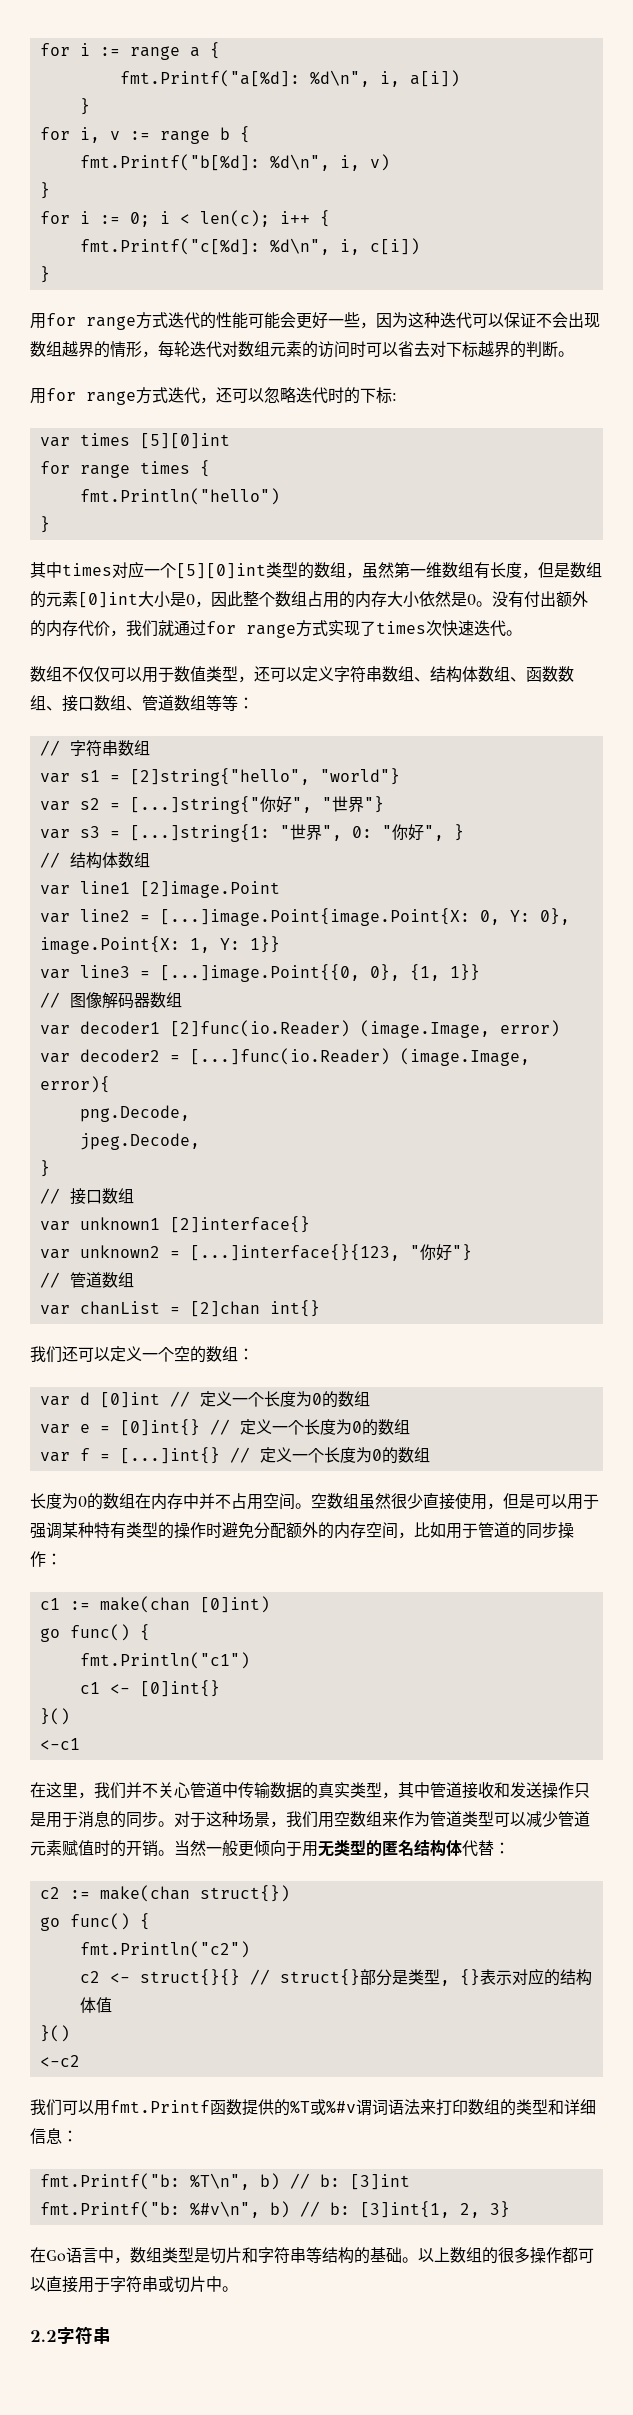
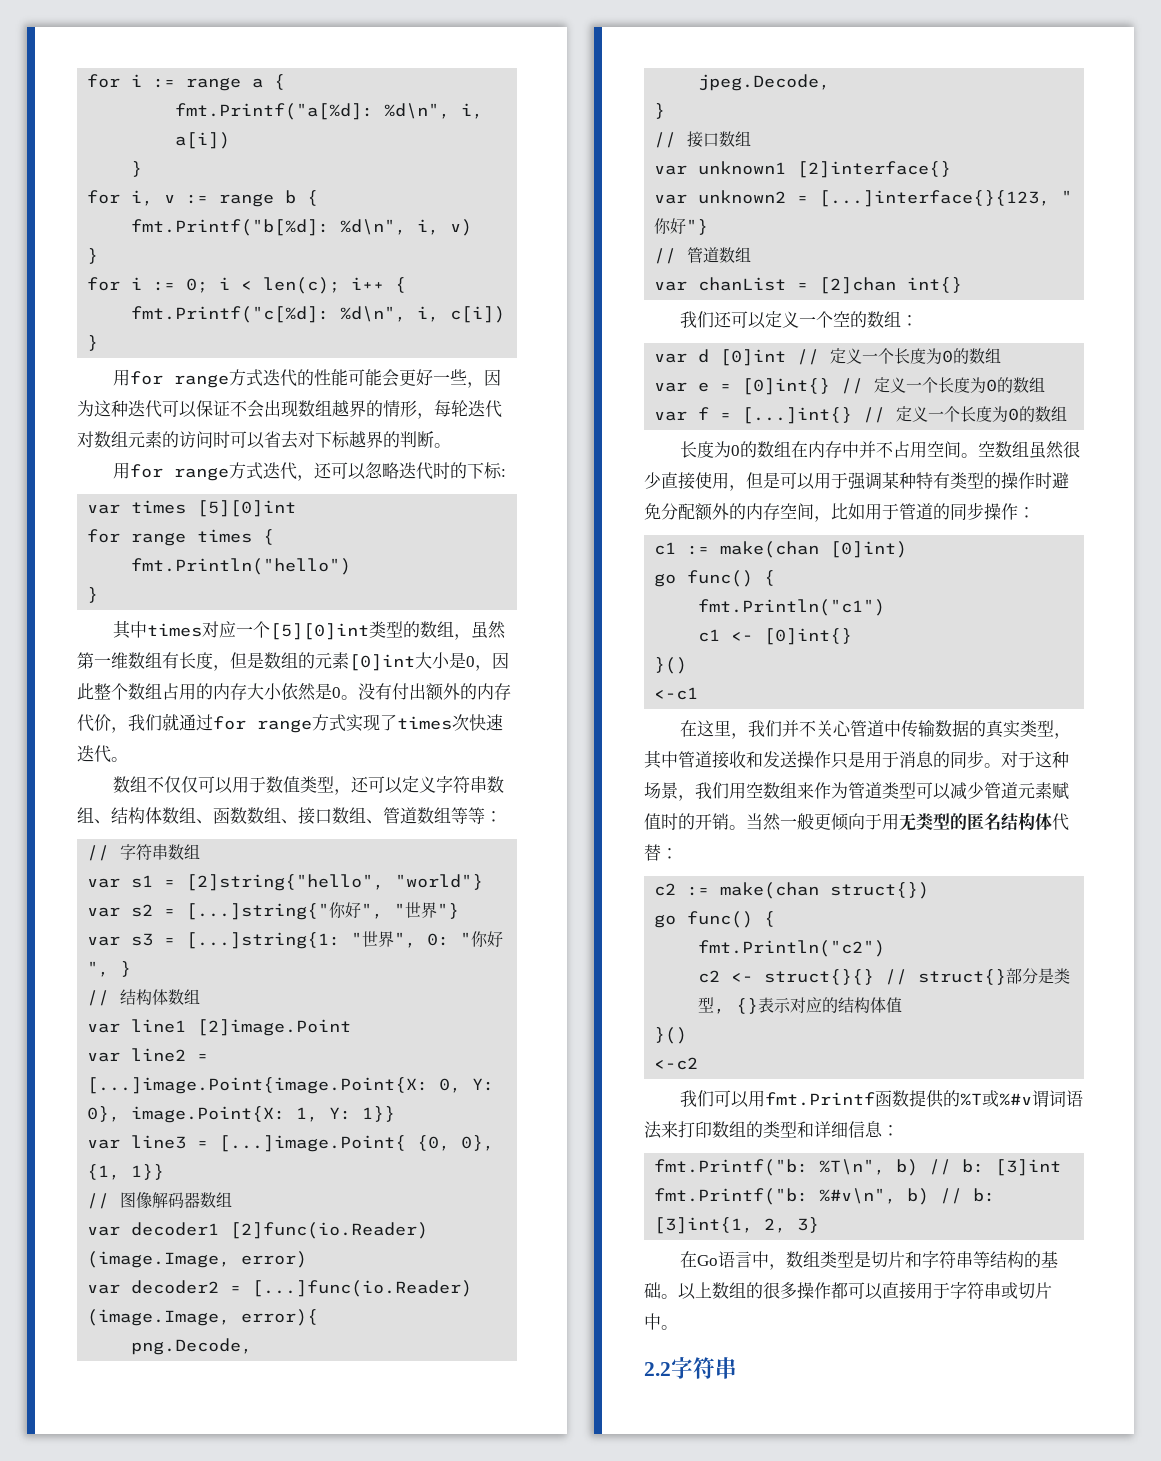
- var line3 = [...]image.Point{{0, 0}, {1, 1}}
+ var line3 = [...]image.Point{ {0, 0}, {1, 1}}

